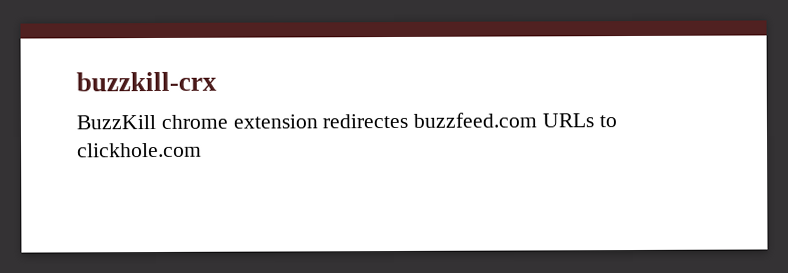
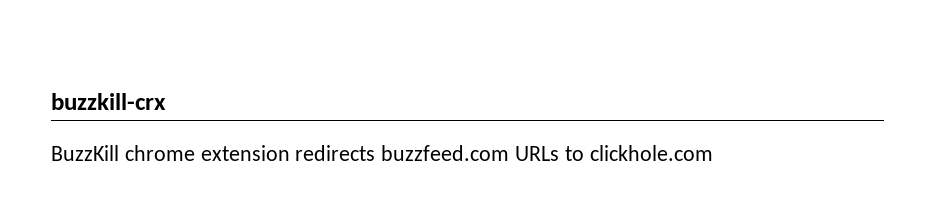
- BuzzKill chrome extension redirectes buzzfeed.com URLs to clickhole.com
+ BuzzKill chrome extension redirects buzzfeed.com URLs to clickhole.com

